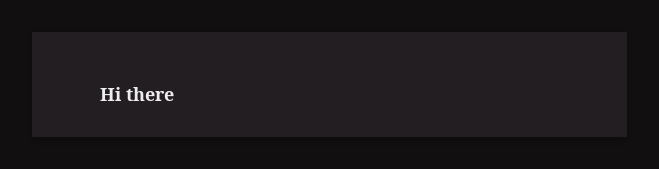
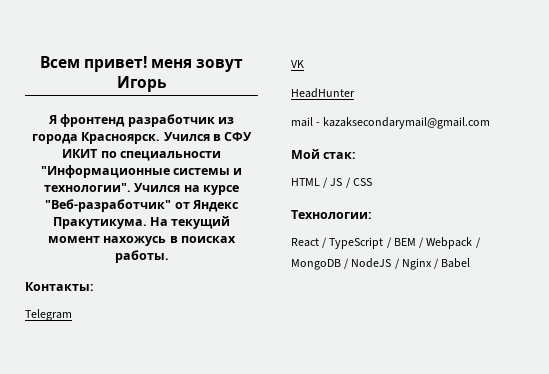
- Hi there
+ Всем привет! меня зовут Игорь
+ Я фронтенд разработчик из города Красноярск. Учился в СФУ ИКИТ по специальности "Информационные системы и технологии". Учился на курсе "Веб-разработчик" от Яндекс Пракутикума. На текущий момент нахожусь в поисках работы.
+ Контакты:
+ Telegram
+ VK
+ HeadHunter
+ mail - kazaksecondarymail@gmail.com
+ Мой стак:
+ HTML / JS / CSS
+ Технологии:
+ React / TypeScript / BEM / Webpack / MongoDB / NodeJS / Nginx / Babel

